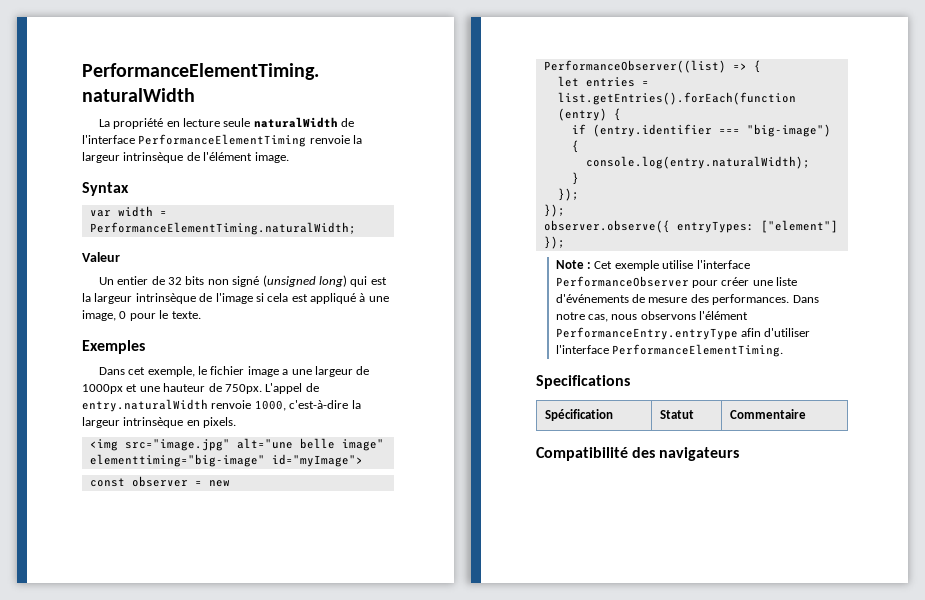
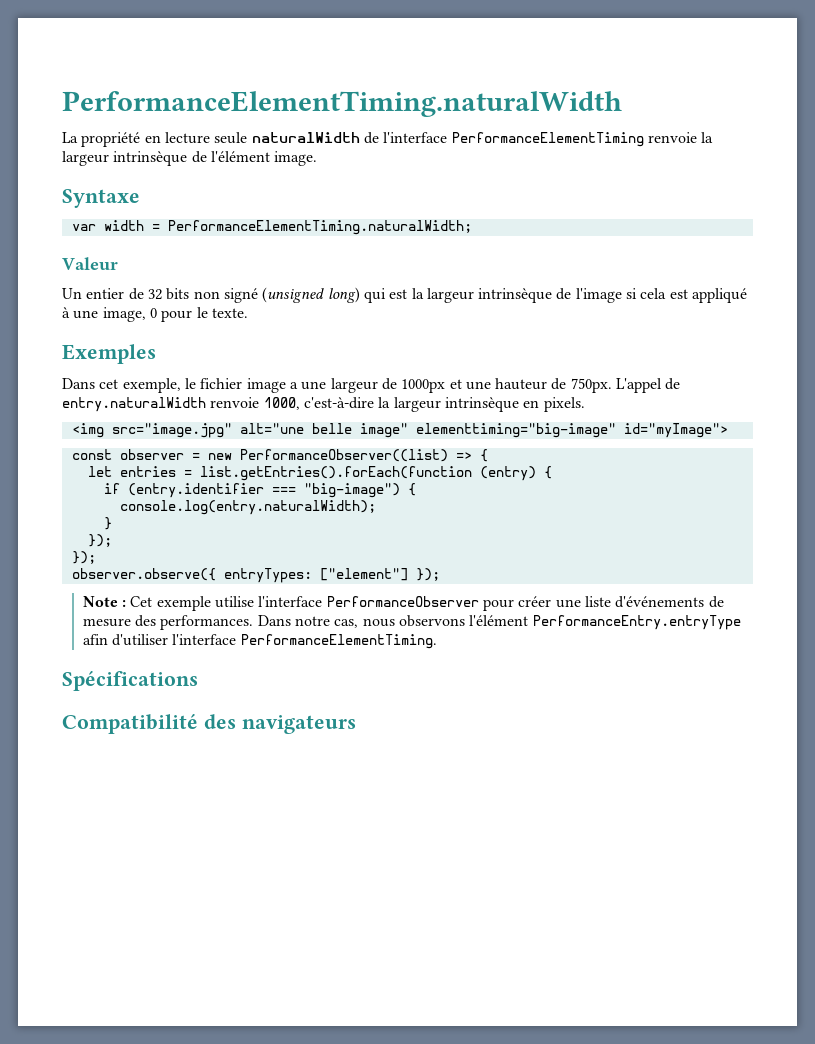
- Syntax
+ Syntaxe
- Specifications
- Spécification | Statut | Commentaire
+ Spécifications

